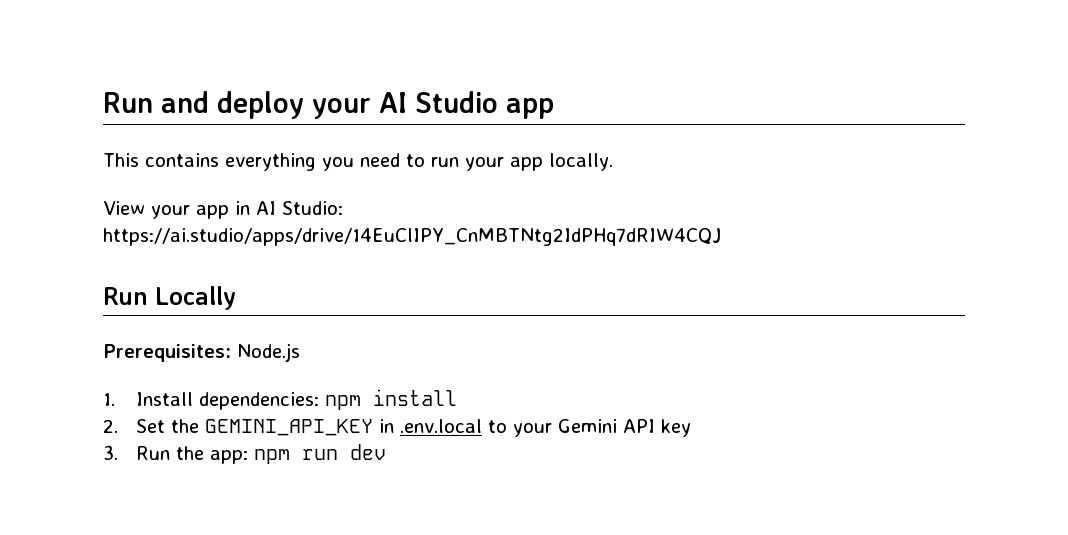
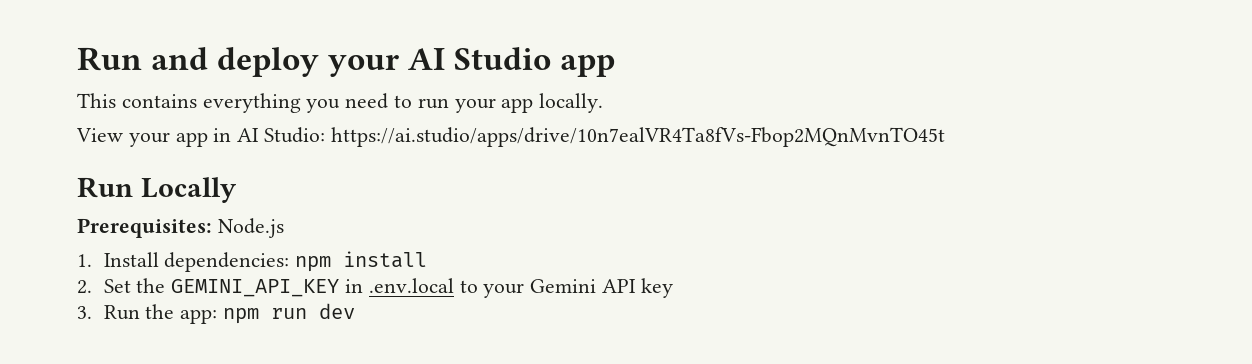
- View your app in AI Studio: https://ai.studio/apps/drive/14EuClIPY_CnMBTNtg2IdPHq7dRIW4CQJ
+ View your app in AI Studio: https://ai.studio/apps/drive/10n7ealVR4Ta8fVs-Fbop2MQnMvnTO45t

